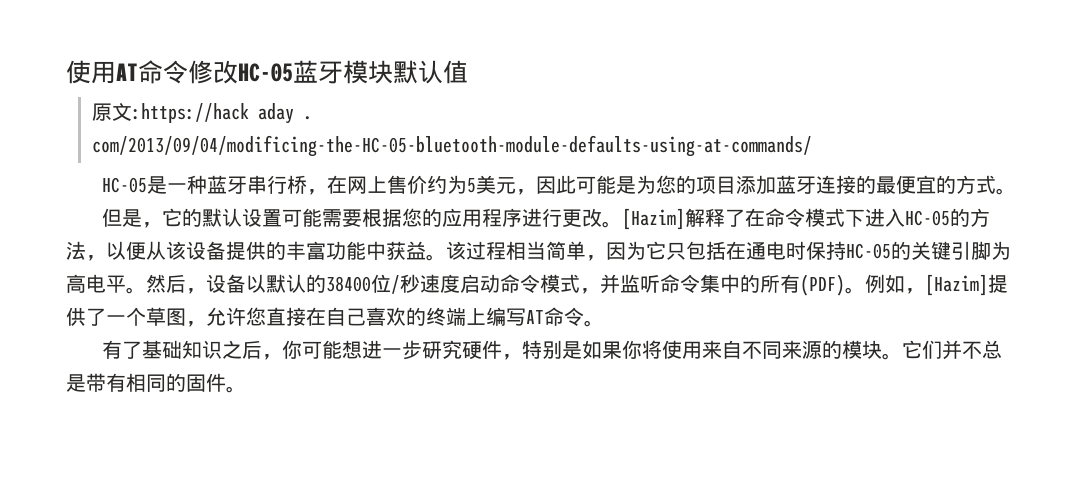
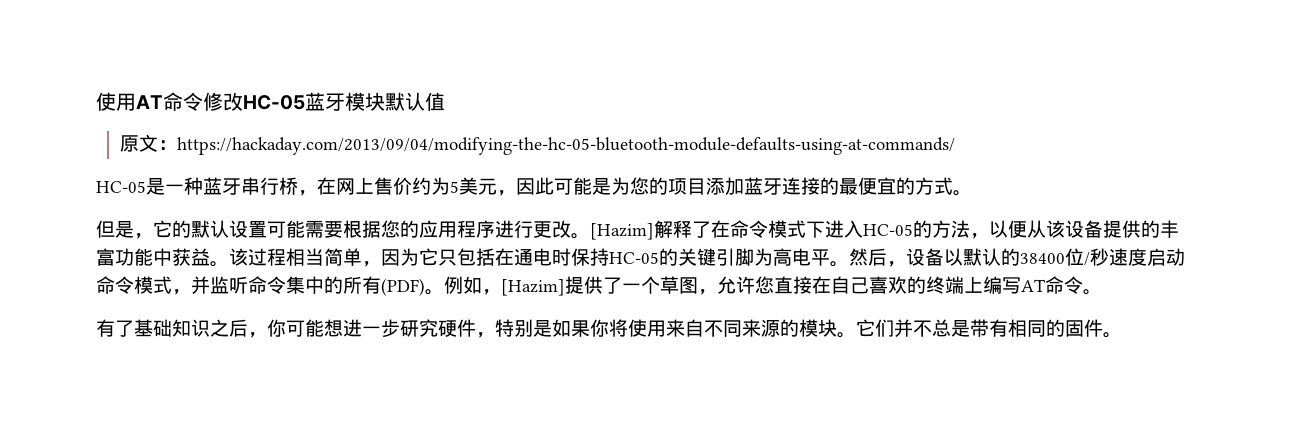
- 原文:https://hack aday . com/2013/09/04/modificing-the-HC-05-bluetooth-module-defaults-using-at-commands/
+ 原文：https://hackaday.com/2013/09/04/modifying-the-hc-05-bluetooth-module-defaults-using-at-commands/

